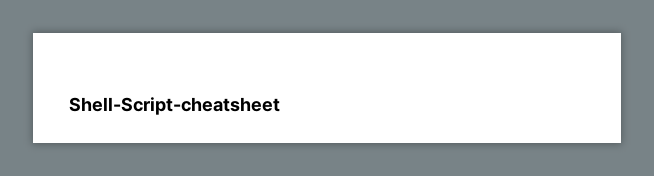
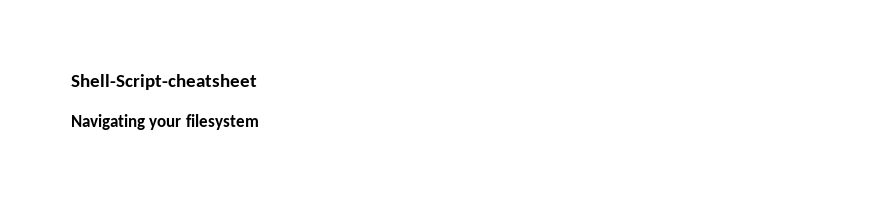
+ Navigating your filesystem

